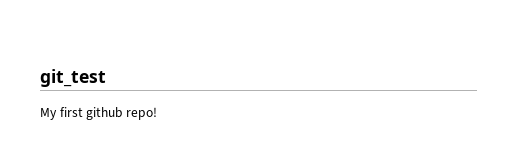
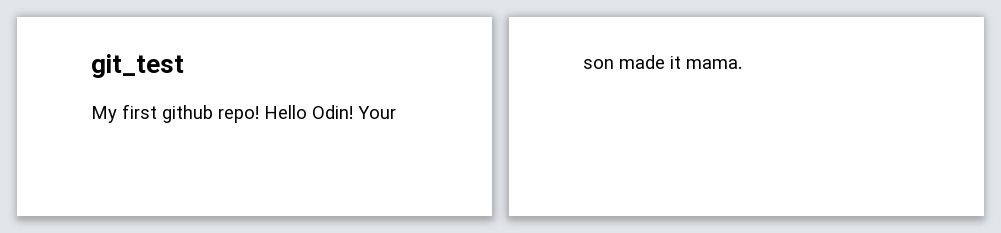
+ Hello Odin! Your son made it mama.

